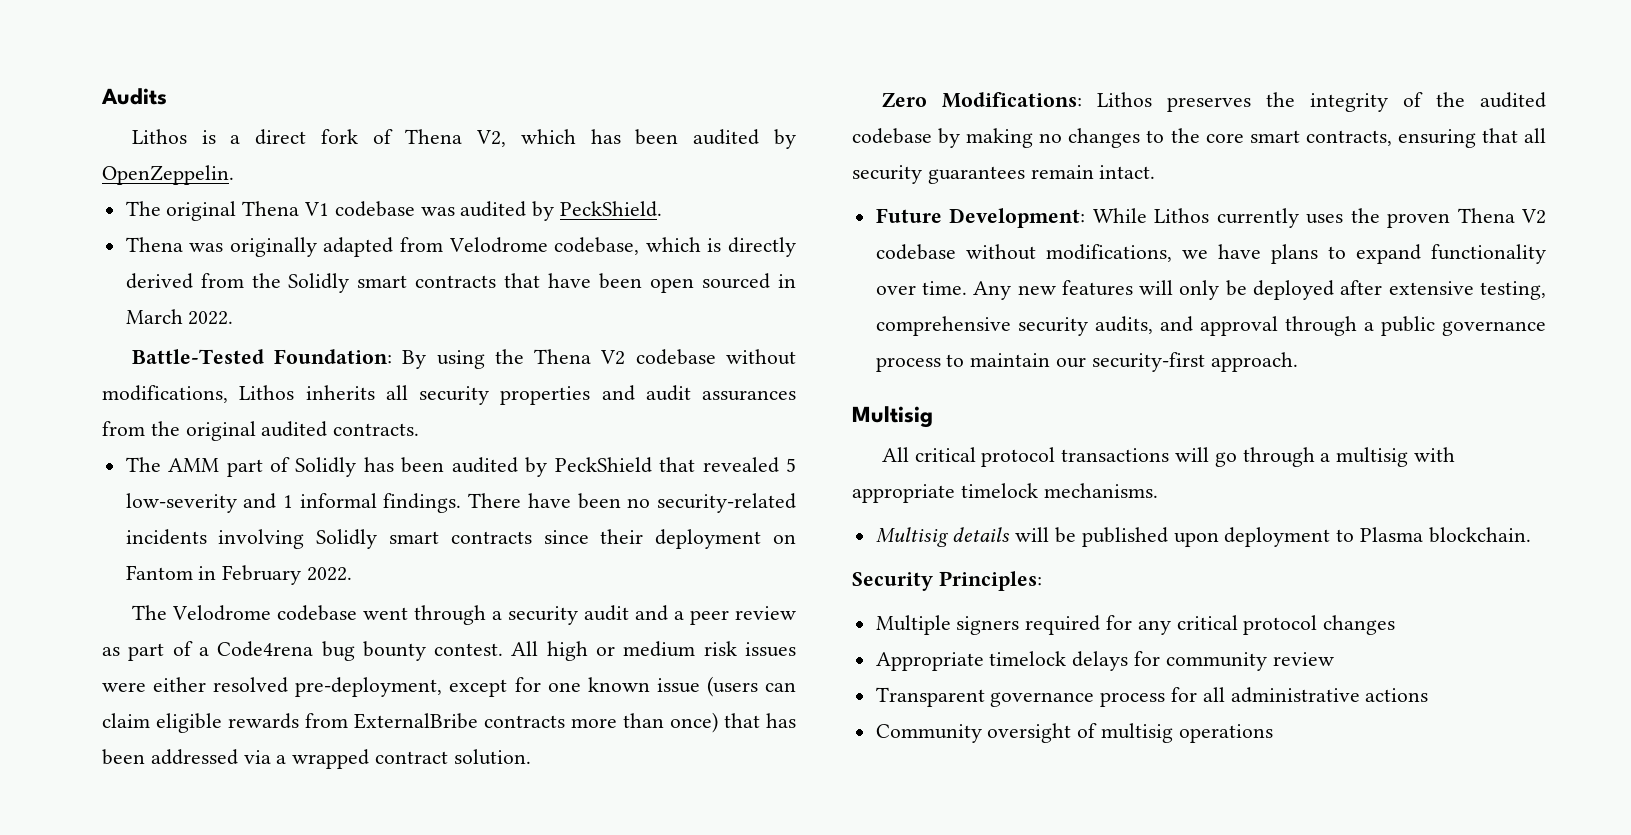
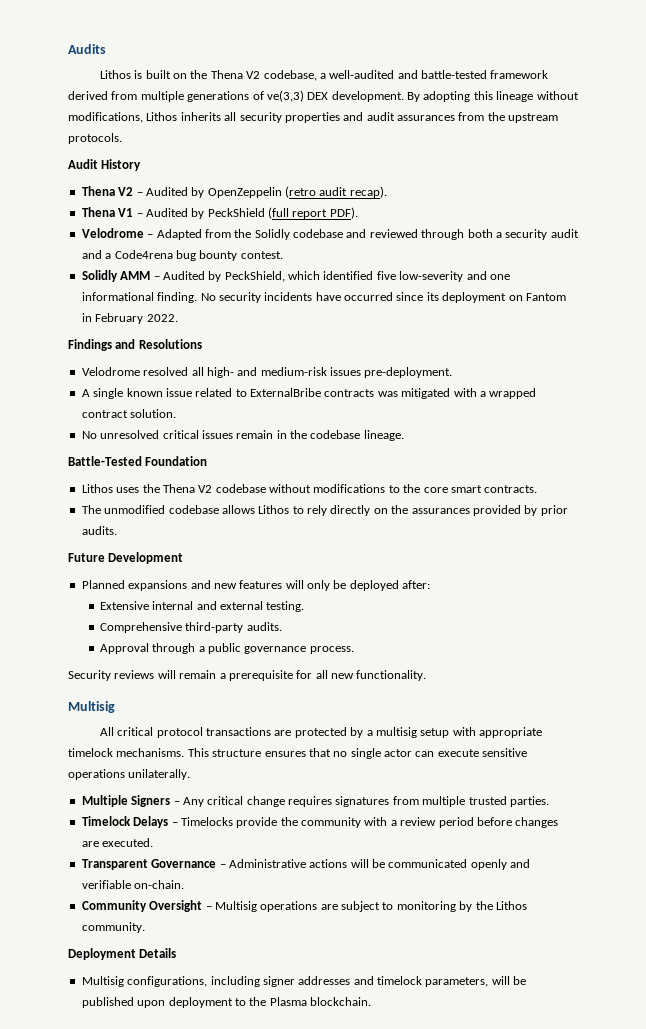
- Lithos is a direct fork of Thena V2, which has been audited by OpenZeppelin.
- The original Thena V1 codebase was audited by PeckShield.
- Thena was originally adapted from Velodrome codebase, which is directly derived from the Solidly smart contracts that have been open sourced in March 2022.
- Battle-Tested Foundation: By using the Thena V2 codebase without modifications, Lithos inherits all security properties and audit assurances from the original audited contracts.
- The AMM part of Solidly has been audited by PeckShield that revealed 5 low-severity and 1 informal findings. There have been no security-related incidents involving Solidly smart contracts since their deployment on Fantom in February 2022.
+ Lithos is built on the Thena V2 codebase, a well-audited and battle-tested framework derived from multiple generations of ve(3,3) DEX development. By adopting this lineage without modifications, Lithos inherits all security properties and audit assurances from the upstream protocols.
+ Audit History
+ Thena V2 – Audited by OpenZeppelin (retro audit recap).
+ Thena V1 – Audited by PeckShield (full report PDF).
+ Velodrome – Adapted from the Solidly codebase and reviewed through both a security audit and a Code4rena bug bounty contest.
+ Solidly AMM – Audited by PeckShield, which identified five low-severity and one informational finding. No security incidents have occurred since its deployment on Fantom in February 2022.
- The Velodrome codebase went through a security audit and a peer review as part of a Code4rena bug bounty contest. All high or medium risk issues were either resolved pre-deployment, except for one known issue (users can claim eligible rewards from ExternalBribe contracts more than once) that has been addressed via a wrapped contract solution.
- Zero Modifications: Lithos preserves the integrity of the audited codebase by making no changes to the core smart contracts, ensuring that all security guarantees remain intact.
- Future Development: While Lithos currently uses the proven Thena V2 codebase without modifications, we have plans to expand functionality over time. Any new features will only be deployed after extensive testing, comprehensive security audits, and approval through a public governance process to maintain our security-first approach.
+ Findings and Resolutions
+ Velodrome resolved all high- and medium-risk issues pre-deployment.
+ A single known issue related to ExternalBribe contracts was mitigated with a wrapped contract solution.
+ No unresolved critical issues remain in the codebase lineage.
+ Battle-Tested Foundation
+ Lithos uses the Thena V2 codebase without modifications to the core smart contracts.
+ The unmodified codebase allows Lithos to rely directly on the assurances provided by prior audits.
+ Future Development
+ Planned expansions and new features will only be deployed after:
+ Extensive internal and external testing.
+ Comprehensive third-party audits.
+ Approval through a public governance process.
+ Security reviews will remain a prerequisite for all new functionality.
- All critical protocol transactions will go through a multisig with appropriate timelock mechanisms.
- Multisig details will be published upon deployment to Plasma blockchain.
+ All critical protocol transactions are protected by a multisig setup with appropriate timelock mechanisms. This structure ensures that no single actor can execute sensitive operations unilaterally.
+ Multiple Signers – Any critical change requires signatures from multiple trusted parties.
+ Timelock Delays – Timelocks provide the community with a review period before changes are executed.
+ Transparent Governance – Administrative actions will be communicated openly and verifiable on-chain.
+ Community Oversight – Multisig operations are subject to monitoring by the Lithos community.
+ Deployment Details
+ Multisig configurations, including signer addresses and timelock parameters, will be published upon deployment to the Plasma blockchain.
- Security Principles:
- Multiple signers required for any critical protocol changes
- Appropriate timelock delays for community review
- Transparent governance process for all administrative actions
- Community oversight of multisig operations

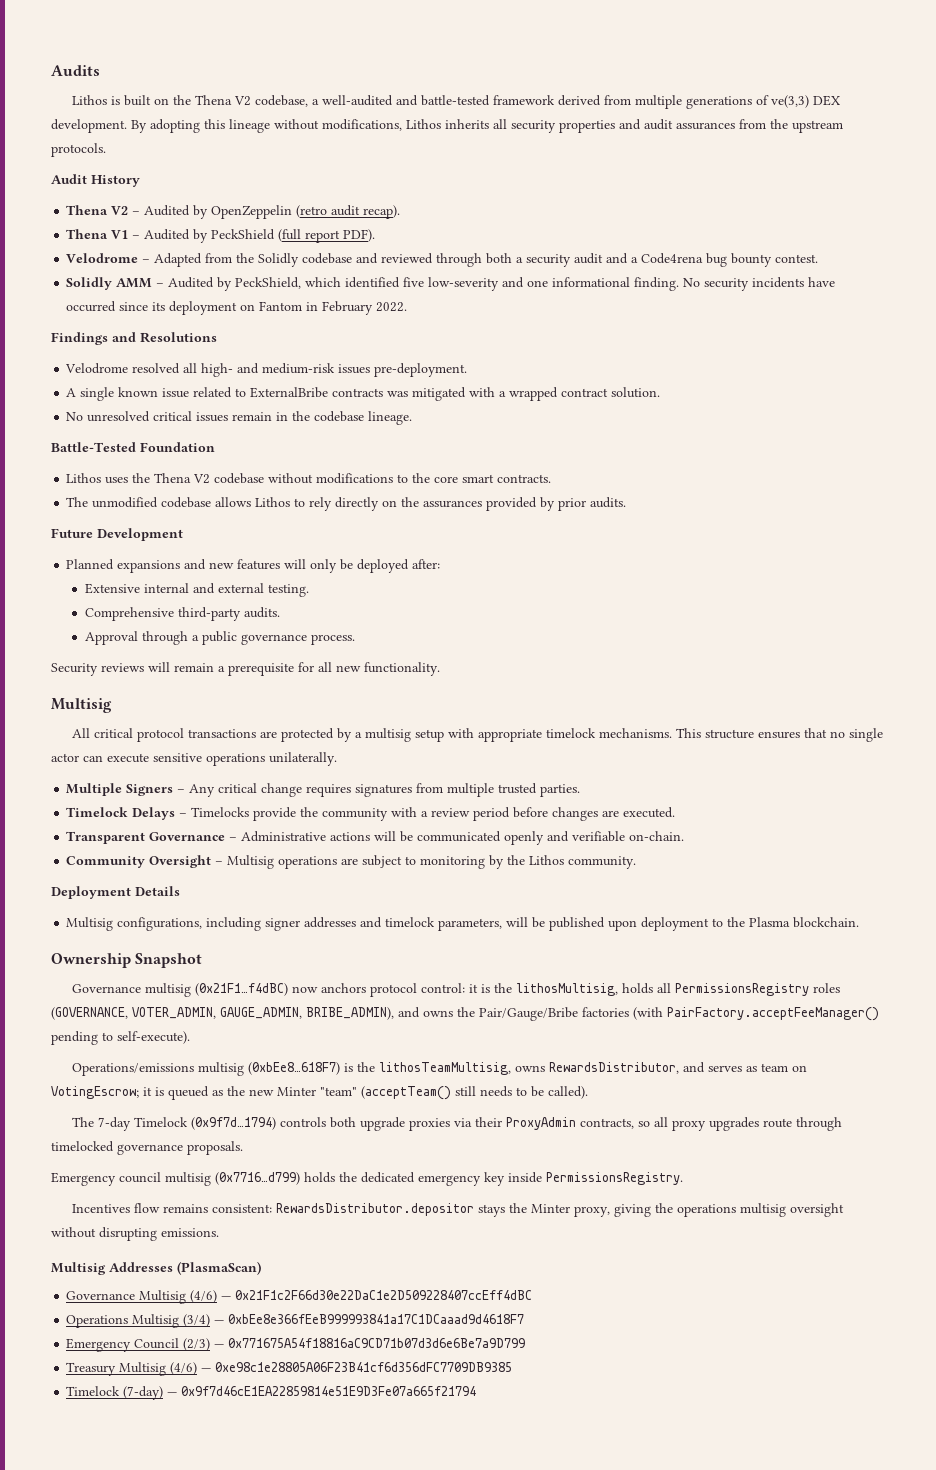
+ Ownership Snapshot
+ Governance multisig (0x21F1…f4dBC) now anchors protocol control: it is the lithosMultisig, holds all PermissionsRegistry roles (GOVERNANCE, VOTER_ADMIN, GAUGE_ADMIN, BRIBE_ADMIN), and owns the Pair/Gauge/Bribe factories (with PairFactory.acceptFeeManager() pending to self-execute).
+ Operations/emissions multisig (0xbEe8…618F7) is the lithosTeamMultisig, owns RewardsDistributor, and serves as team on VotingEscrow; it is queued as the new Minter "team" (acceptTeam() still needs to be called).
+ The 7-day Timelock (0x9f7d…1794) controls both upgrade proxies via their ProxyAdmin contracts, so all proxy upgrades route through timelocked governance proposals.
+ Emergency council multisig (0x7716…d799) holds the dedicated emergency key inside PermissionsRegistry.
+ Incentives flow remains consistent: RewardsDistributor.depositor stays the Minter proxy, giving the operations multisig oversight without disrupting emissions.
+ Multisig Addresses (PlasmaScan)
+ Governance Multisig (4/6) — 0x21F1c2F66d30e22DaC1e2D509228407ccEff4dBC
+ Operations Multisig (3/4) — 0xbEe8e366fEeB999993841a17C1DCaaad9d4618F7
+ Emergency Council (2/3) — 0x771675A54f18816aC9CD71b07d3d6e6Be7a9D799
+ Treasury Multisig (4/6) — 0xe98c1e28805A06F23B41cf6d356dFC7709DB9385
+ Timelock (7-day) — 0x9f7d46cE1EA22859814e51E9D3Fe07a665f21794

